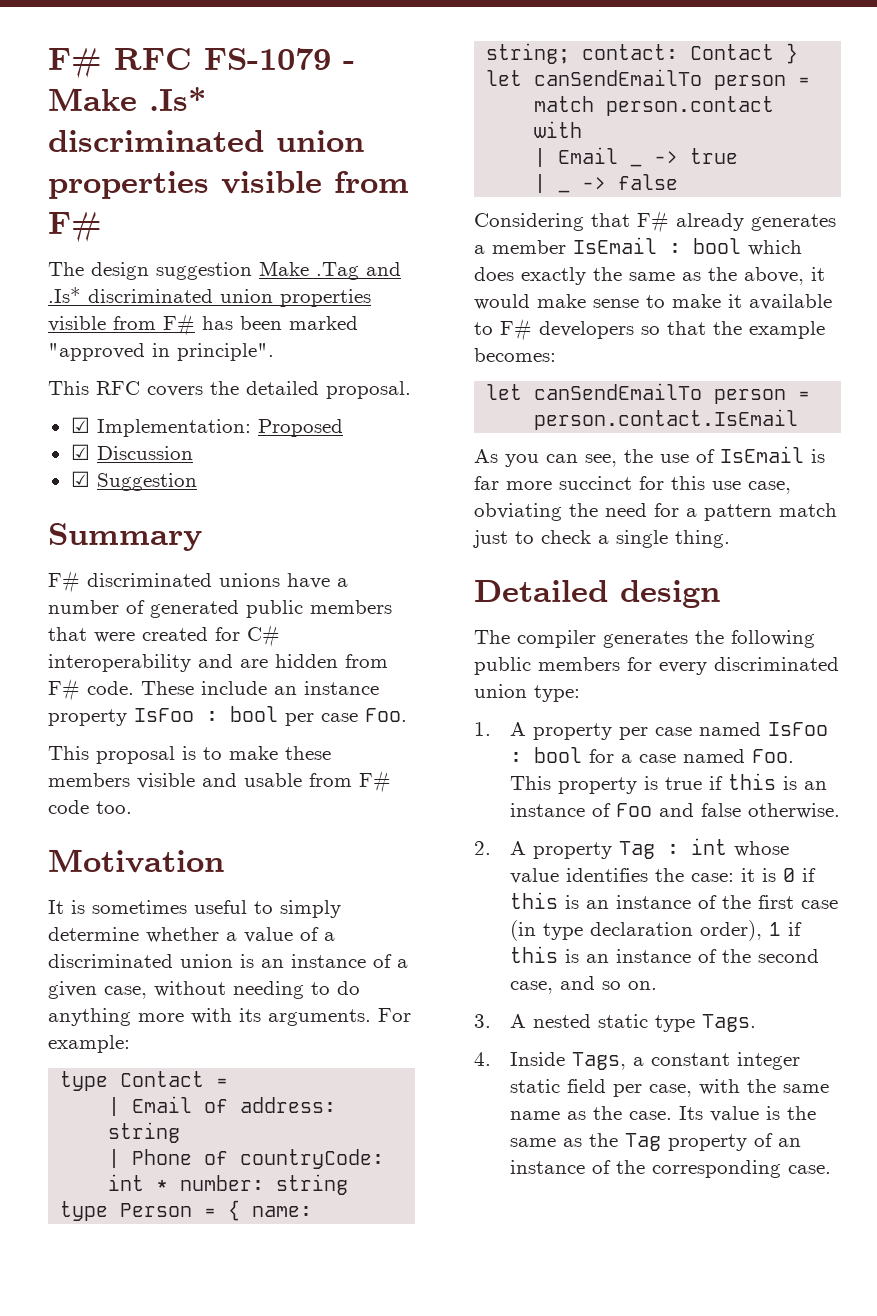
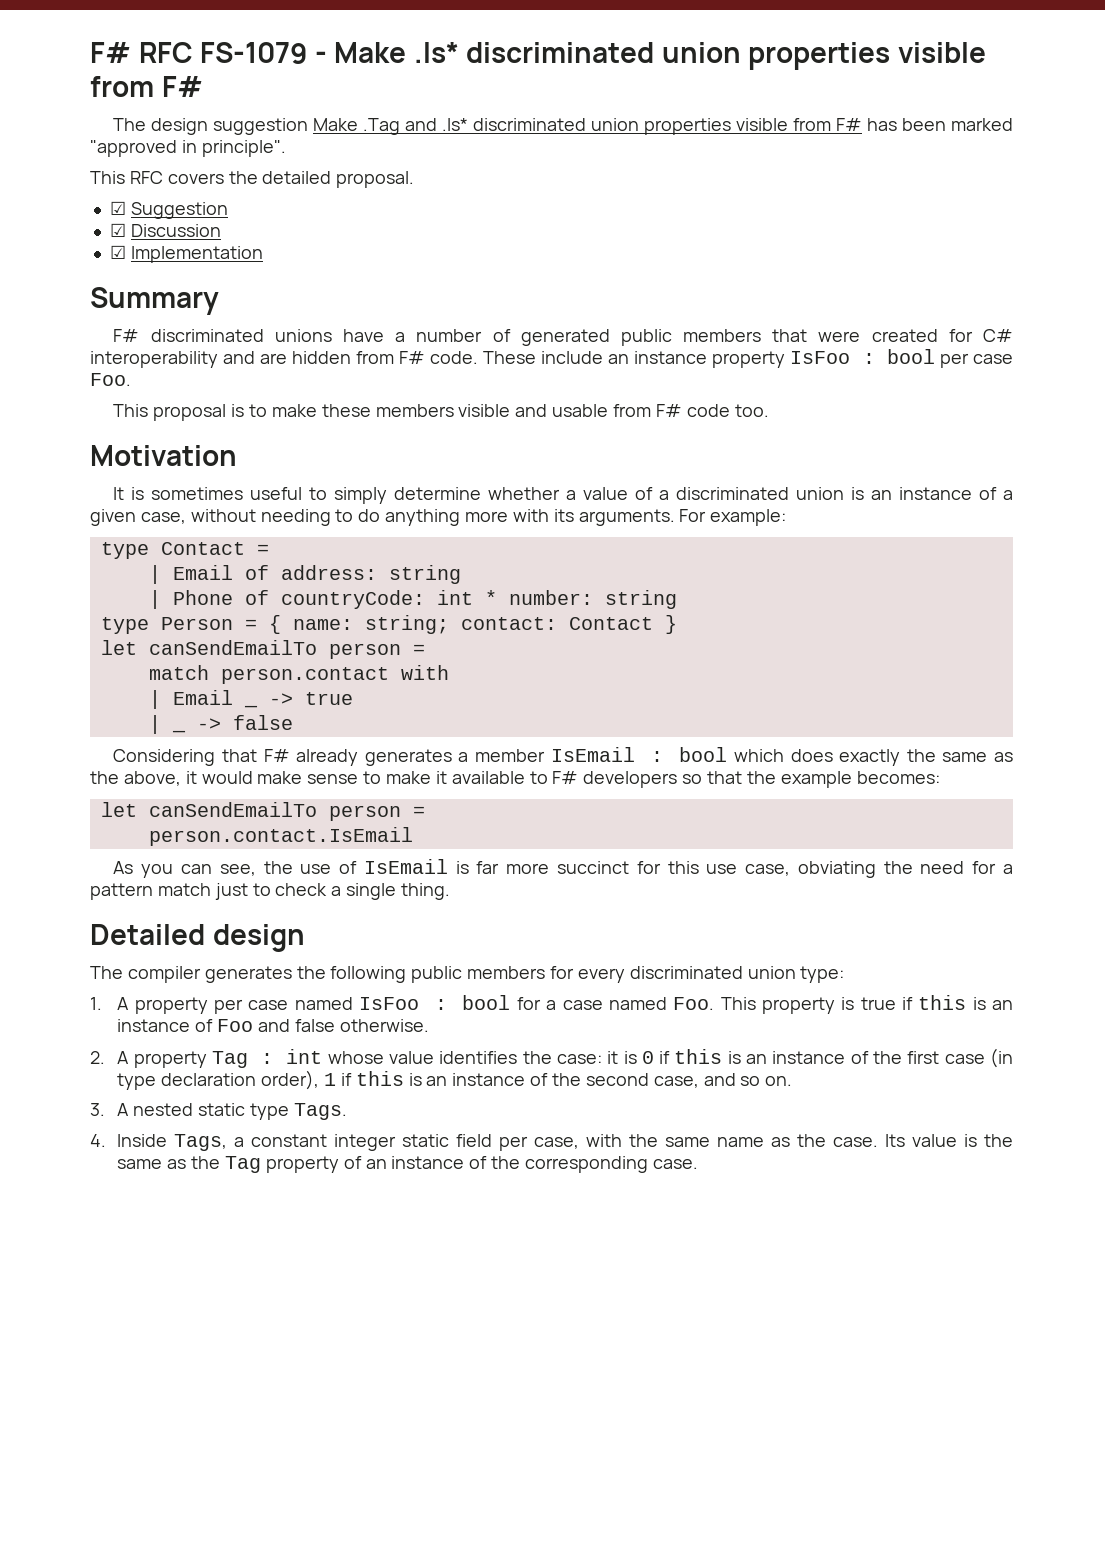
- ☑ Implementation: Proposed
+ ☑ Suggestion
- ☑ Suggestion
+ ☑ Implementation

